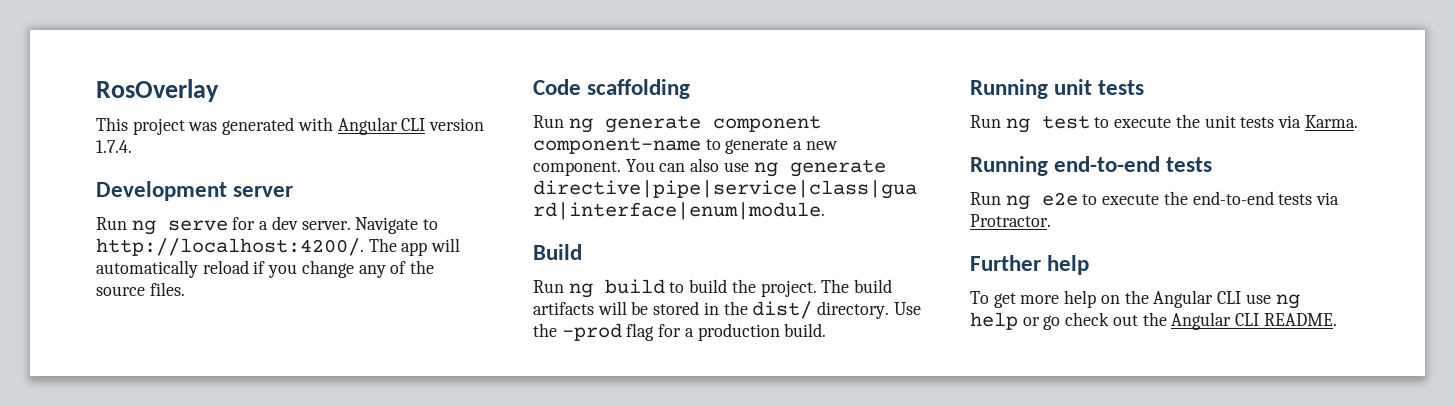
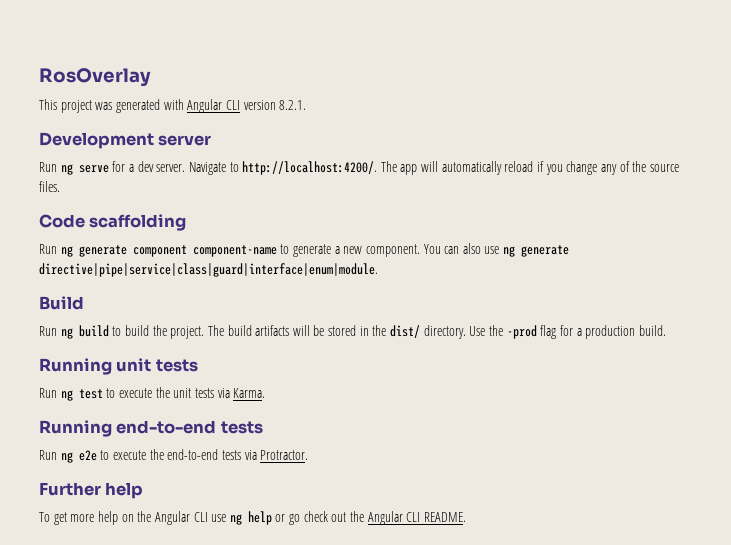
- This project was generated with Angular CLI version 1.7.4.
+ This project was generated with Angular CLI version 8.2.1.

